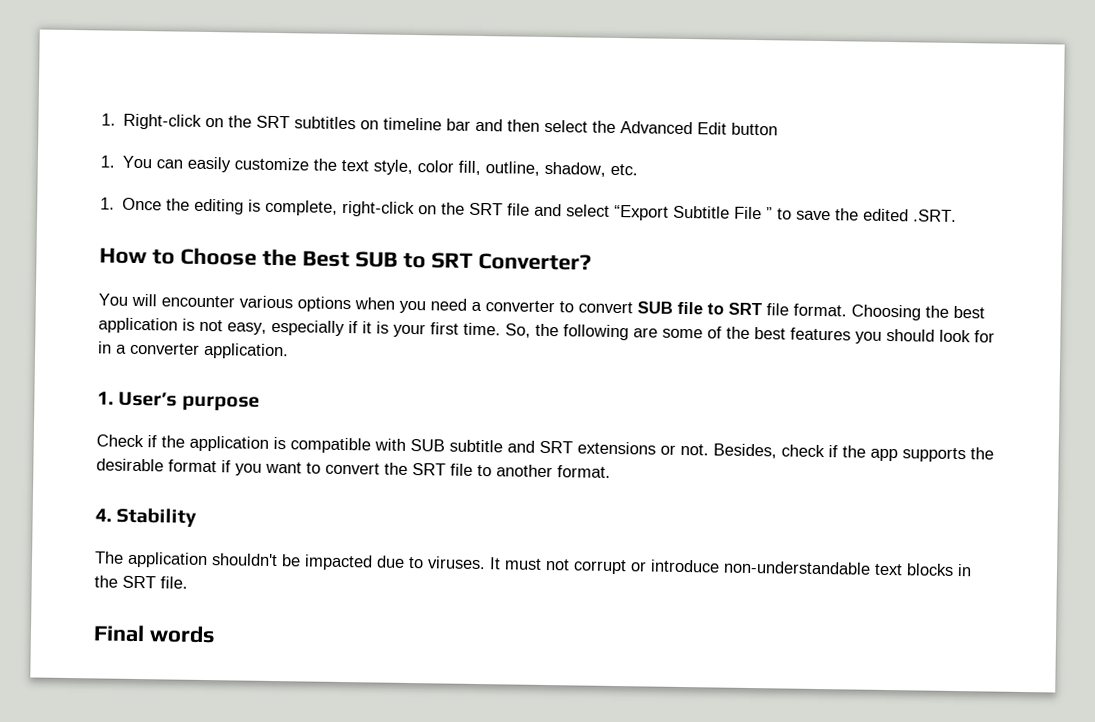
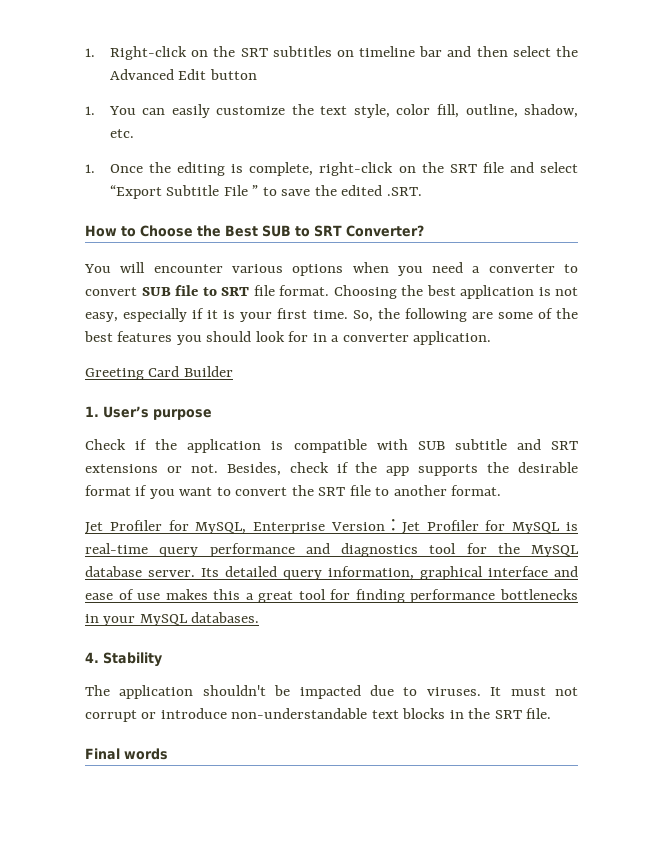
+ Greeting Card Builder
+ Jet Profiler for MySQL, Enterprise Version：Jet Profiler for MySQL is real-time query performance and diagnostics tool for the MySQL database server. Its detailed query information, graphical interface and ease of use makes this a great tool for finding performance bottlenecks in your MySQL databases.

